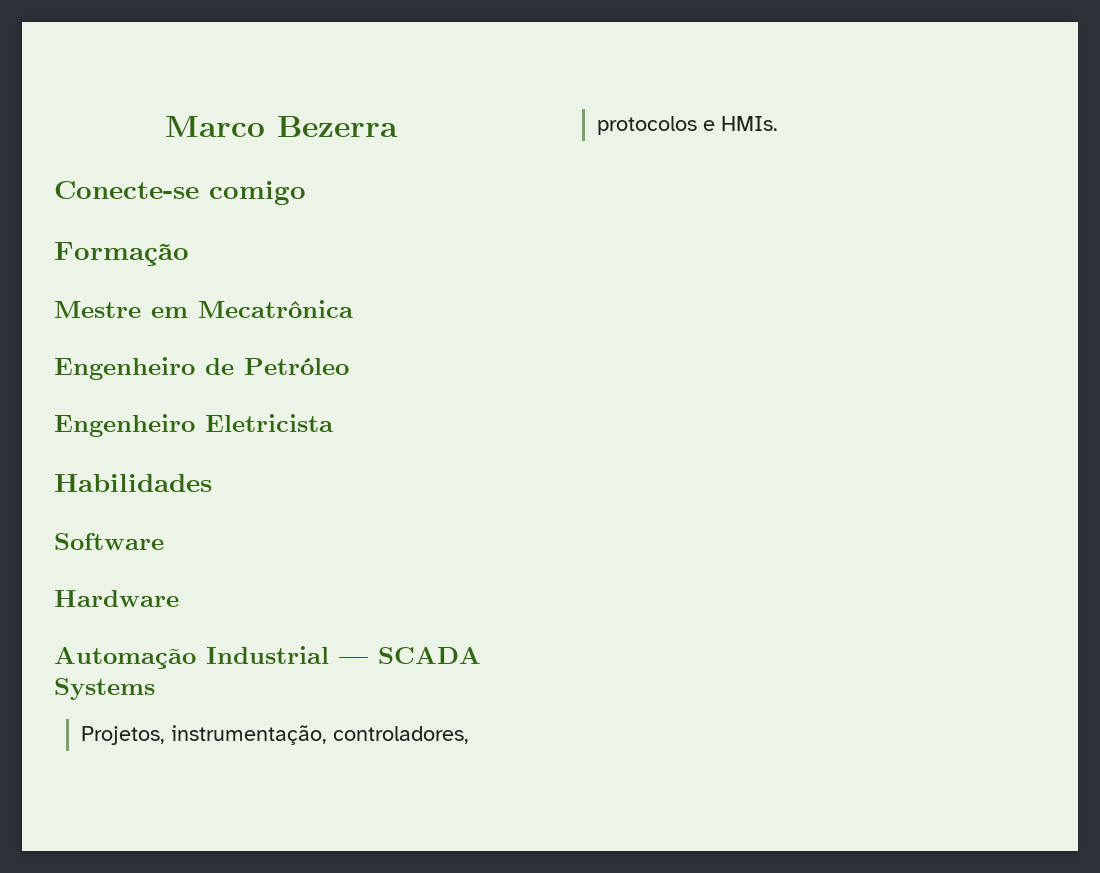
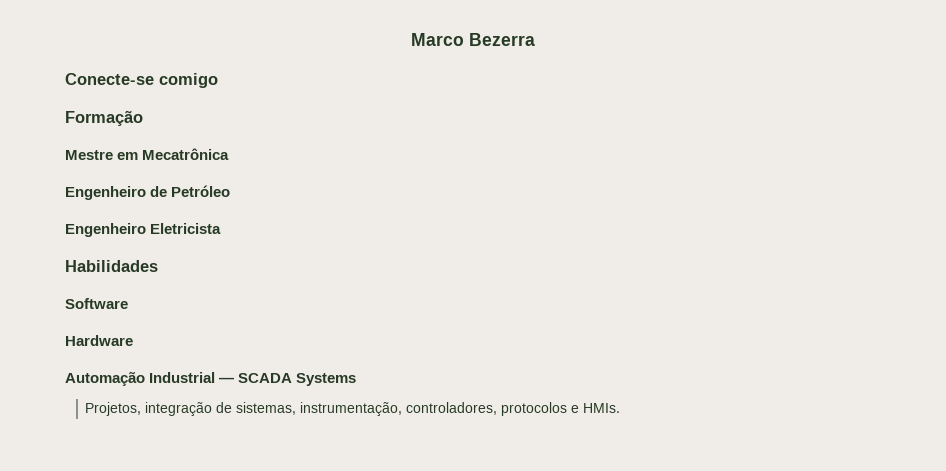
- Projetos, instrumentação, controladores, protocolos e HMIs.
+ Projetos, integração de sistemas, instrumentação, controladores, protocolos e HMIs.

